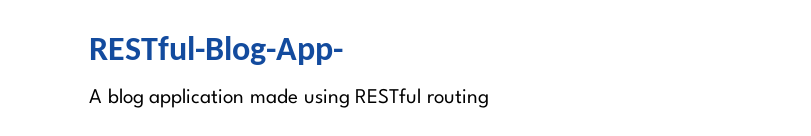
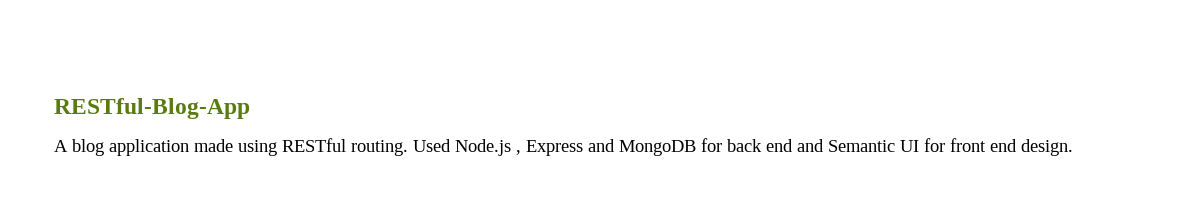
- RESTful-Blog-App-
+ RESTful-Blog-App
- A blog application made using RESTful routing
+ A blog application made using RESTful routing. Used Node.js , Express and MongoDB for back end and Semantic UI for front end design.

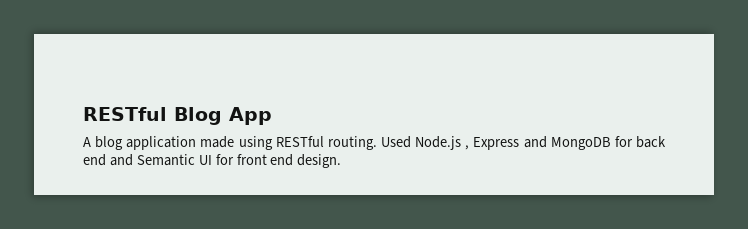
- RESTful-Blog-App
+ RESTful Blog App

